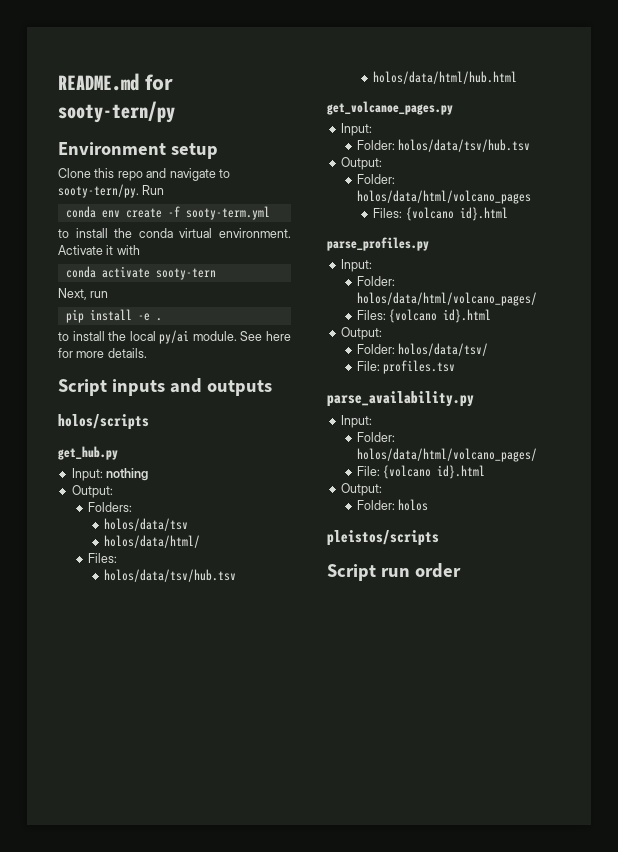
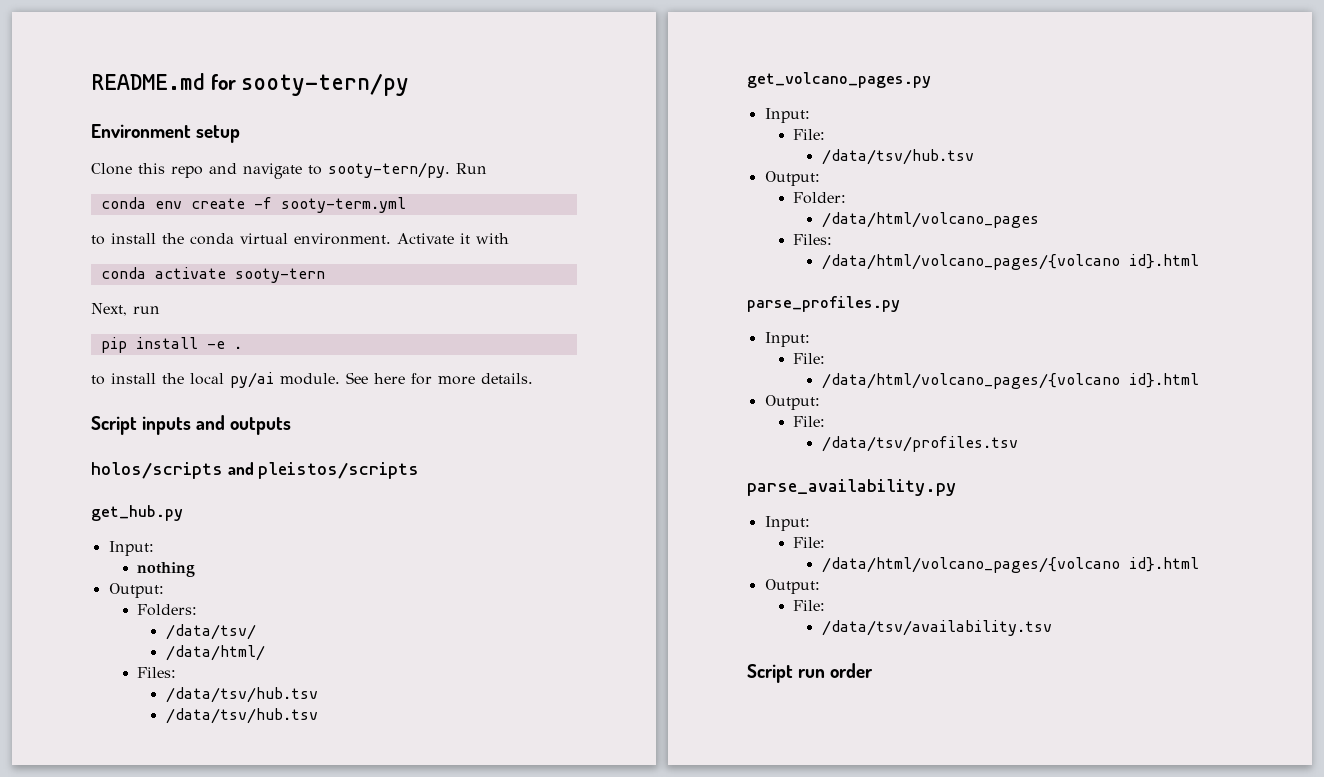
- holos/scripts
+ holos/scripts and pleistos/scripts
  get_hub.py
- Input: nothing
+ Input:
+ nothing
- holos/data/tsv
- holos/data/html/
+ /data/tsv/
+ /data/html/
  Files:
- holos/data/tsv/hub.tsv
- holos/data/html/hub.html
- get_volcanoe_pages.py
+ /data/tsv/hub.tsv
+ /data/tsv/hub.tsv
+ get_volcano_pages.py
  Input:
- Folder: holos/data/tsv/hub.tsv
+ File:
+ /data/tsv/hub.tsv
  Output:
- Folder: holos/data/html/volcano_pages
- Files: {volcano id}.html
+ Folder:
+ /data/html/volcano_pages
+ Files:
+ /data/html/volcano_pages/{volcano id}.html
  parse_profiles.py
  Input:
- Folder: holos/data/html/volcano_pages/
- Files: {volcano id}.html
+ File:
+ /data/html/volcano_pages/{volcano id}.html
  Output:
- Folder: holos/data/tsv/
- File: profiles.tsv
+ File:
+ /data/tsv/profiles.tsv
  parse_availability.py
  Input:
- Folder: holos/data/html/volcano_pages/
- File: {volcano id}.html
+ File:
+ /data/html/volcano_pages/{volcano id}.html
  Output:
- Folder: holos
- pleistos/scripts
+ File:
+ /data/tsv/availability.tsv

